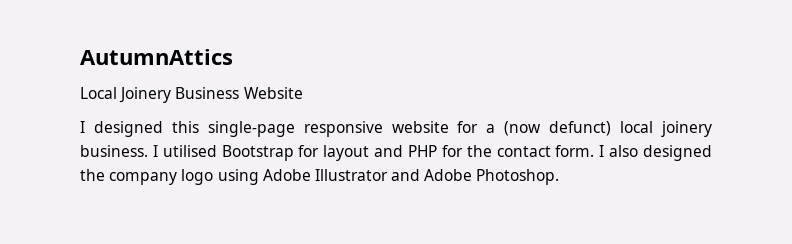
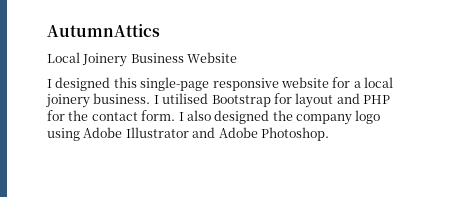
- I designed this single-page responsive website for a (now defunct) local joinery business.
+ I designed this single-page responsive website for a local joinery business.

